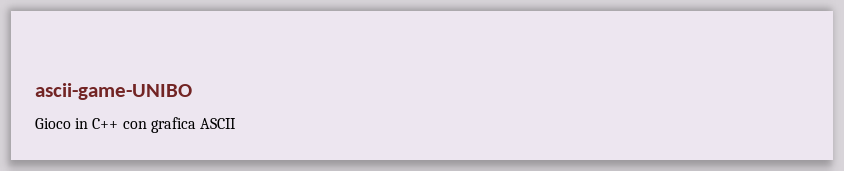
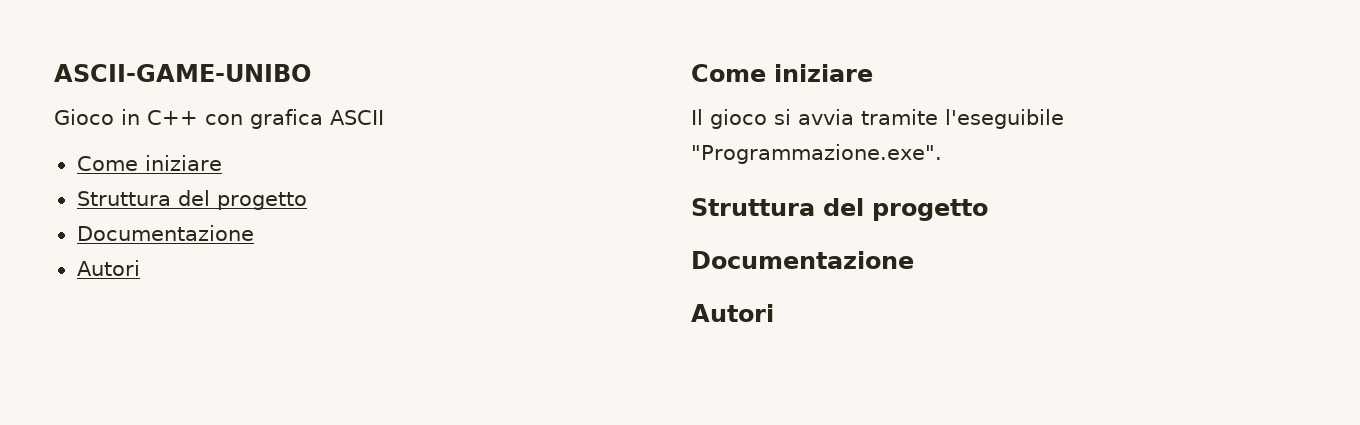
- ascii-game-UNIBO
+ ASCII-GAME-UNIBO
  Gioco in C++ con grafica ASCII
+ Come iniziare
+ Struttura del progetto
+ Documentazione
+ Autori
+ Come iniziare
+ Il gioco si avvia tramite l'eseguibile "Programmazione.exe".
+ Struttura del progetto
+ Documentazione
+ Autori

